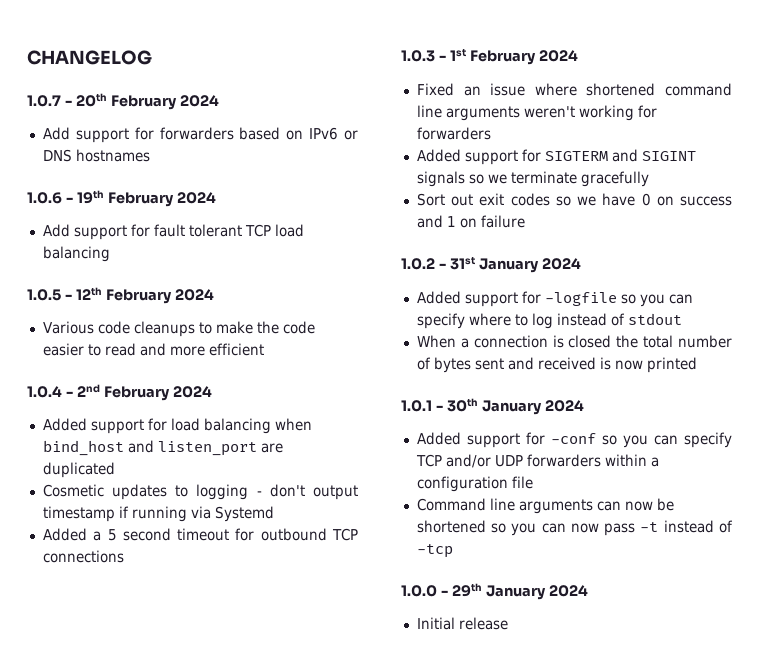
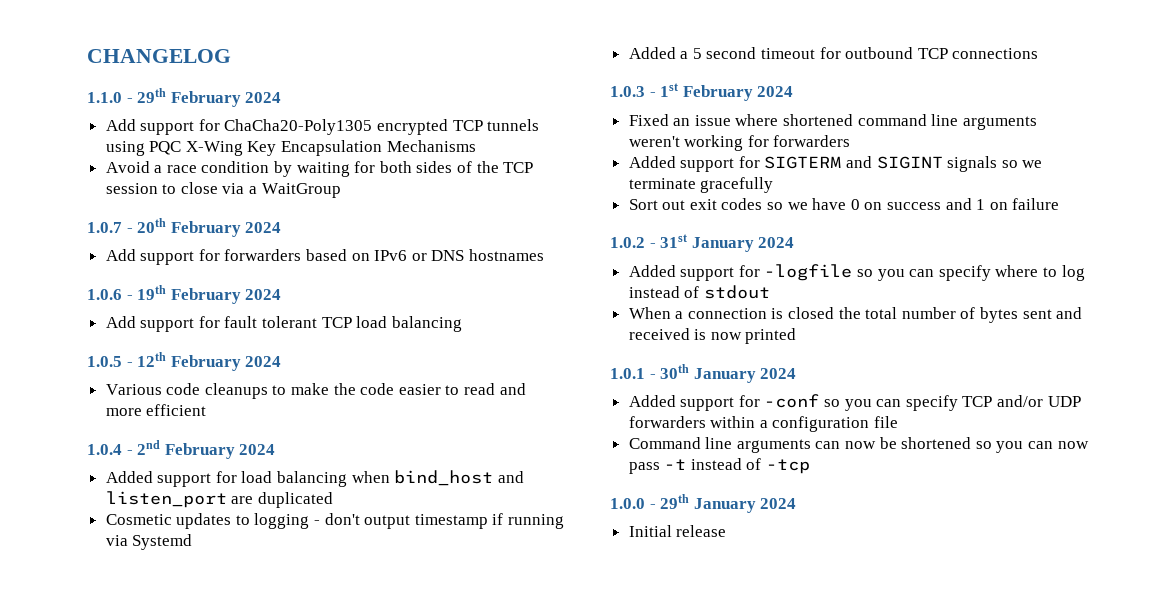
+ 1.1.0 - 29th February 2024
+ Add support for ChaCha20-Poly1305 encrypted TCP tunnels using PQC X-Wing Key Encapsulation Mechanisms
+ Avoid a race condition by waiting for both sides of the TCP session to close via a WaitGroup

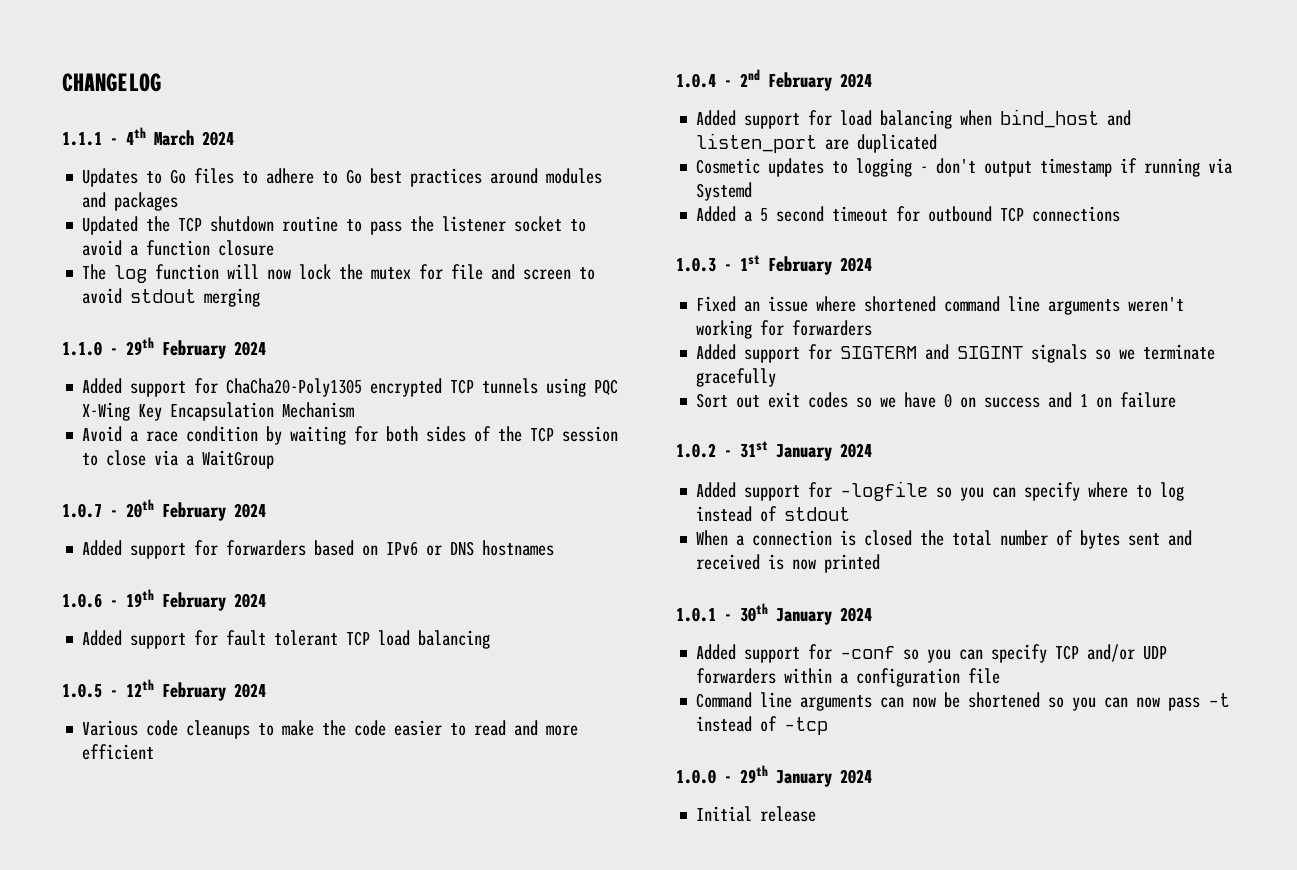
+ 1.1.1 - 4th March 2024
+ Updates to Go files to adhere to Go best practices around modules and packages
+ Updated the TCP shutdown routine to pass the listener socket to avoid a function closure
+ The log function will now lock the mutex for file and screen to avoid stdout merging
- Add support for ChaCha20-Poly1305 encrypted TCP tunnels using PQC X-Wing Key Encapsulation Mechanisms
+ Added support for ChaCha20-Poly1305 encrypted TCP tunnels using PQC X-Wing Key Encapsulation Mechanism
- Add support for forwarders based on IPv6 or DNS hostnames
+ Added support for forwarders based on IPv6 or DNS hostnames
- Add support for fault tolerant TCP load balancing
+ Added support for fault tolerant TCP load balancing

